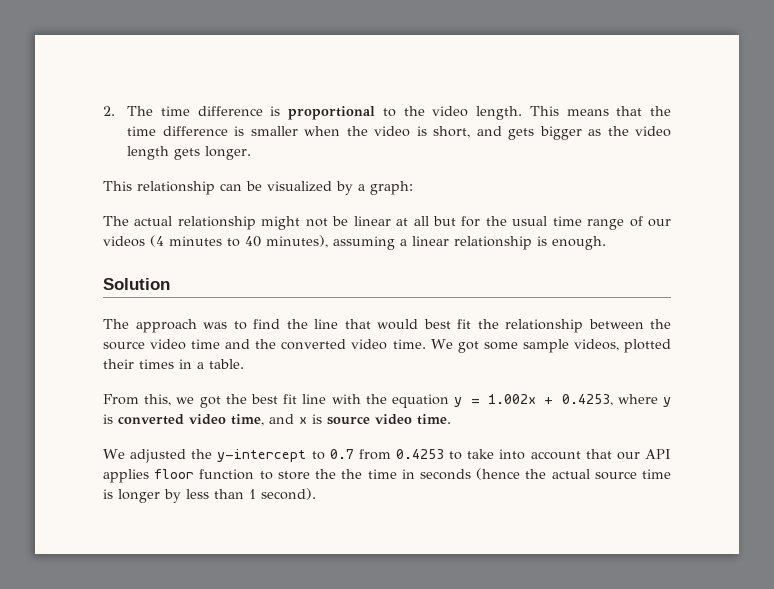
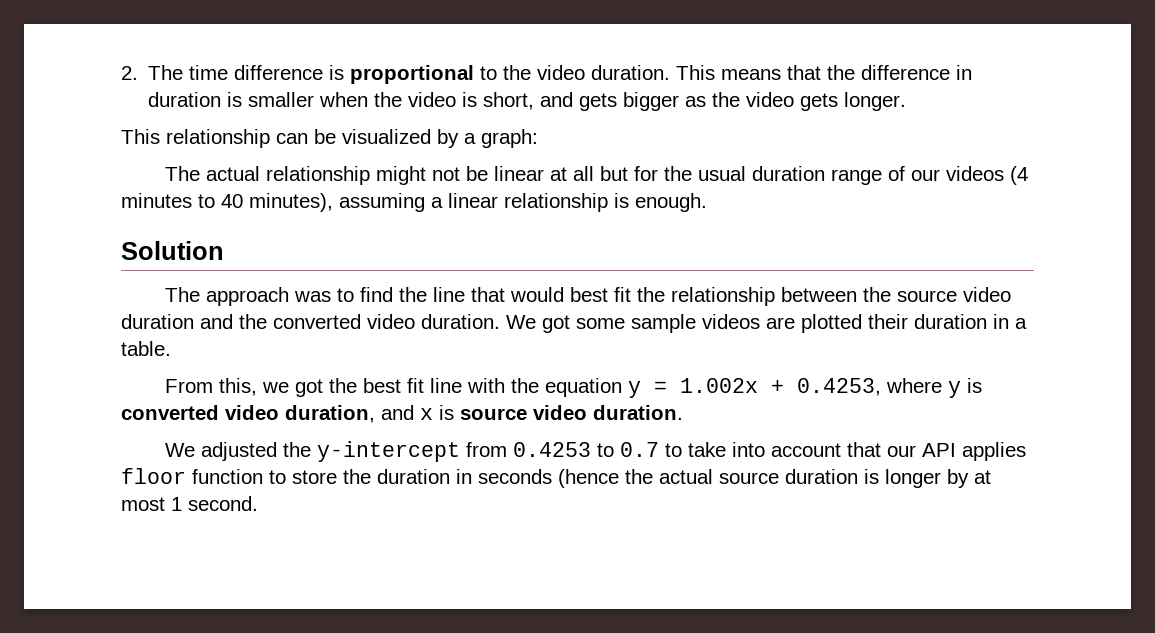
- 2. The time difference is proportional to the video length.
+ 2. The time difference is proportional to the video duration.
- This means that the time difference is smaller when the video is short, and gets bigger as the video length gets longer.
+ This means that the difference in duration is smaller when the video is short, and gets bigger as the video gets longer.
- The actual relationship might not be linear at all but for the usual time range of our videos (4 minutes to 40 minutes), assuming a linear relationship is enough.
+ The actual relationship might not be linear at all but for the usual duration range of our videos (4 minutes to 40 minutes), assuming a linear relationship is enough.
- The approach was to find the line that would best fit the relationship between the source video time and the converted video time.
+ The approach was to find the line that would best fit the relationship between the source video duration and the converted video duration.
- We got some sample videos, plotted their times in a table.
+ We got some sample videos are plotted their duration in a table.
- From this, we got the best fit line with the equation y = 1.002x + 0.4253, where y is converted video time, and x is source video time.
+ From this, we got the best fit line with the equation y = 1.002x + 0.4253, where y is converted video duration, and x is source video duration.
- We adjusted the y-intercept to 0.7 from 0.4253 to take into account that our API applies floor function to store the the time in seconds (hence the actual source time is longer by less than 1 second).
+ We adjusted the y-intercept from 0.4253 to 0.7 to take into account that our API applies floor function to store the duration in seconds (hence the actual source duration is longer by at most 1 second.

